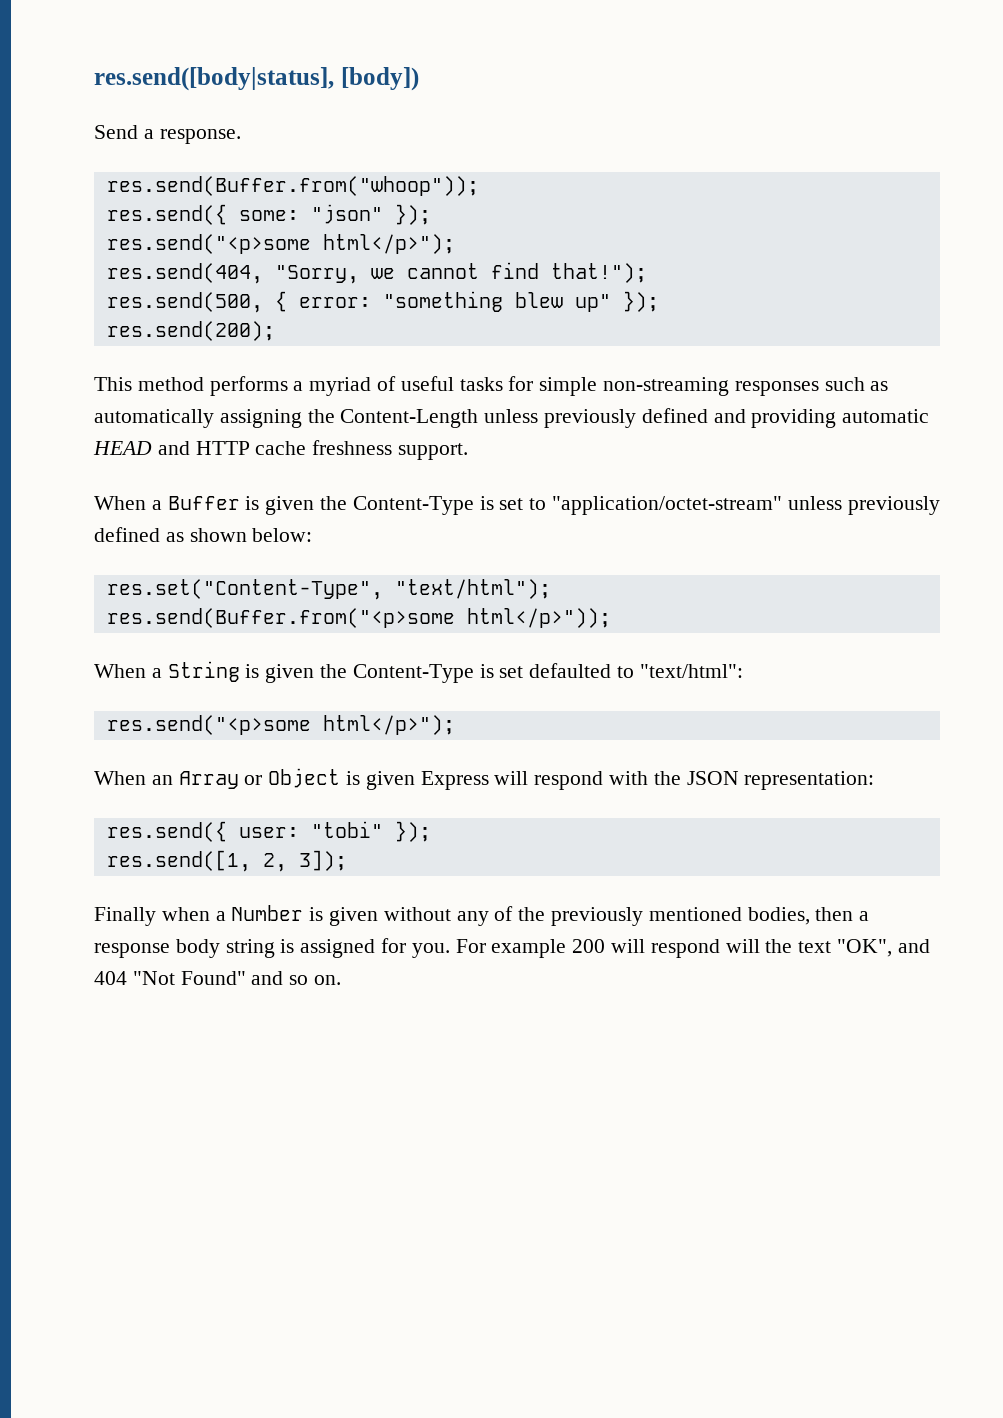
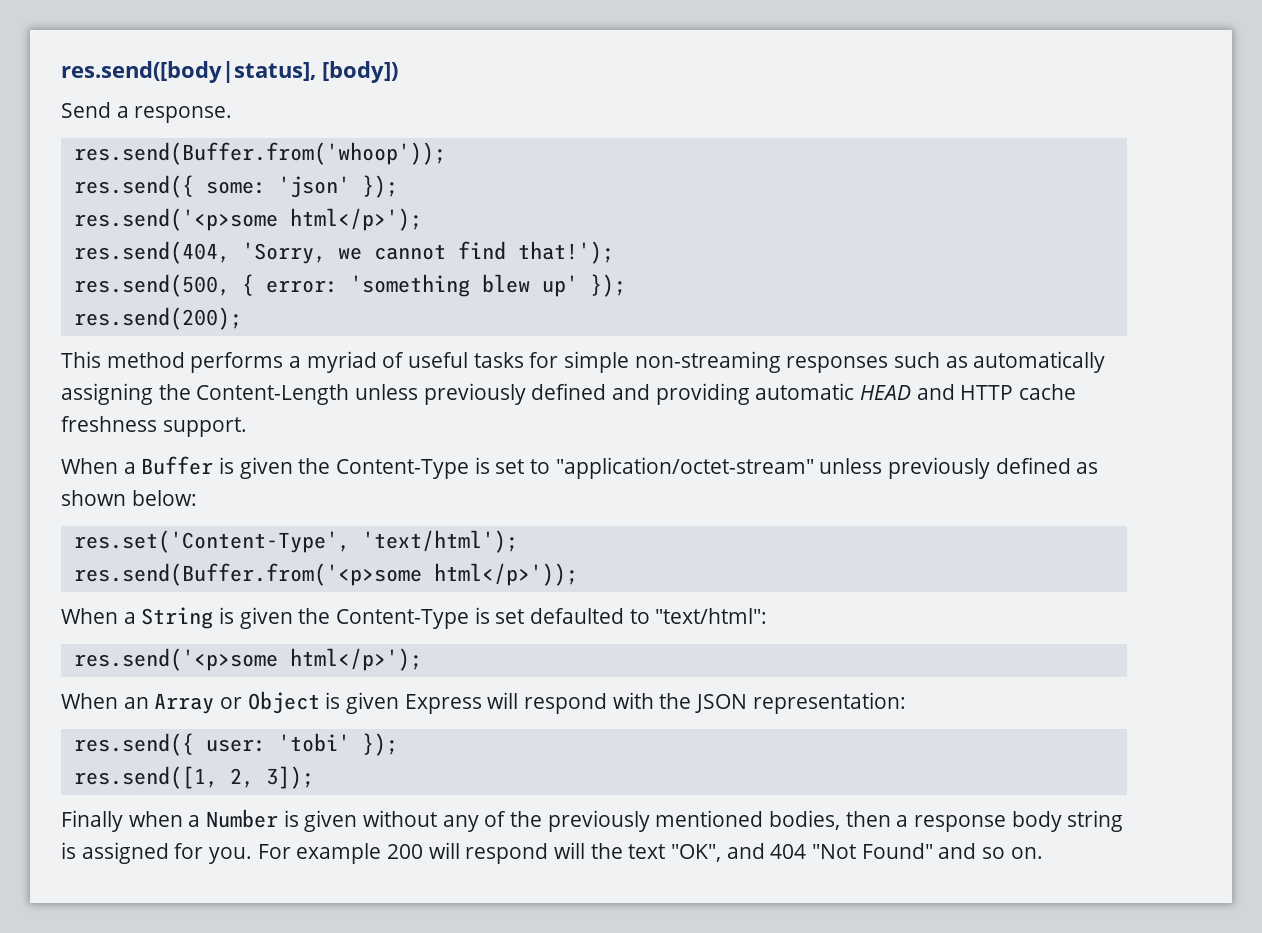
- res.send(Buffer.from("whoop"));
+ res.send(Buffer.from('whoop'));
- res.send({ some: "json" });
- res.send("<p>some html</p>");
+ res.send({ some: 'json' });
+ res.send('<p>some html</p>');
- res.send(404, "Sorry, we cannot find that!");
+ res.send(404, 'Sorry, we cannot find that!');
- res.send(500, { error: "something blew up" });
+ res.send(500, { error: 'something blew up' });
- res.set("Content-Type", "text/html");
- res.send(Buffer.from("<p>some html</p>"));
+ res.set('Content-Type', 'text/html');
+ res.send(Buffer.from('<p>some html</p>'));
  When a String is given the Content-Type is set defaulted to "text/html":
- res.send("<p>some html</p>");
+ res.send('<p>some html</p>');
- res.send({ user: "tobi" });
+ res.send({ user: 'tobi' });

